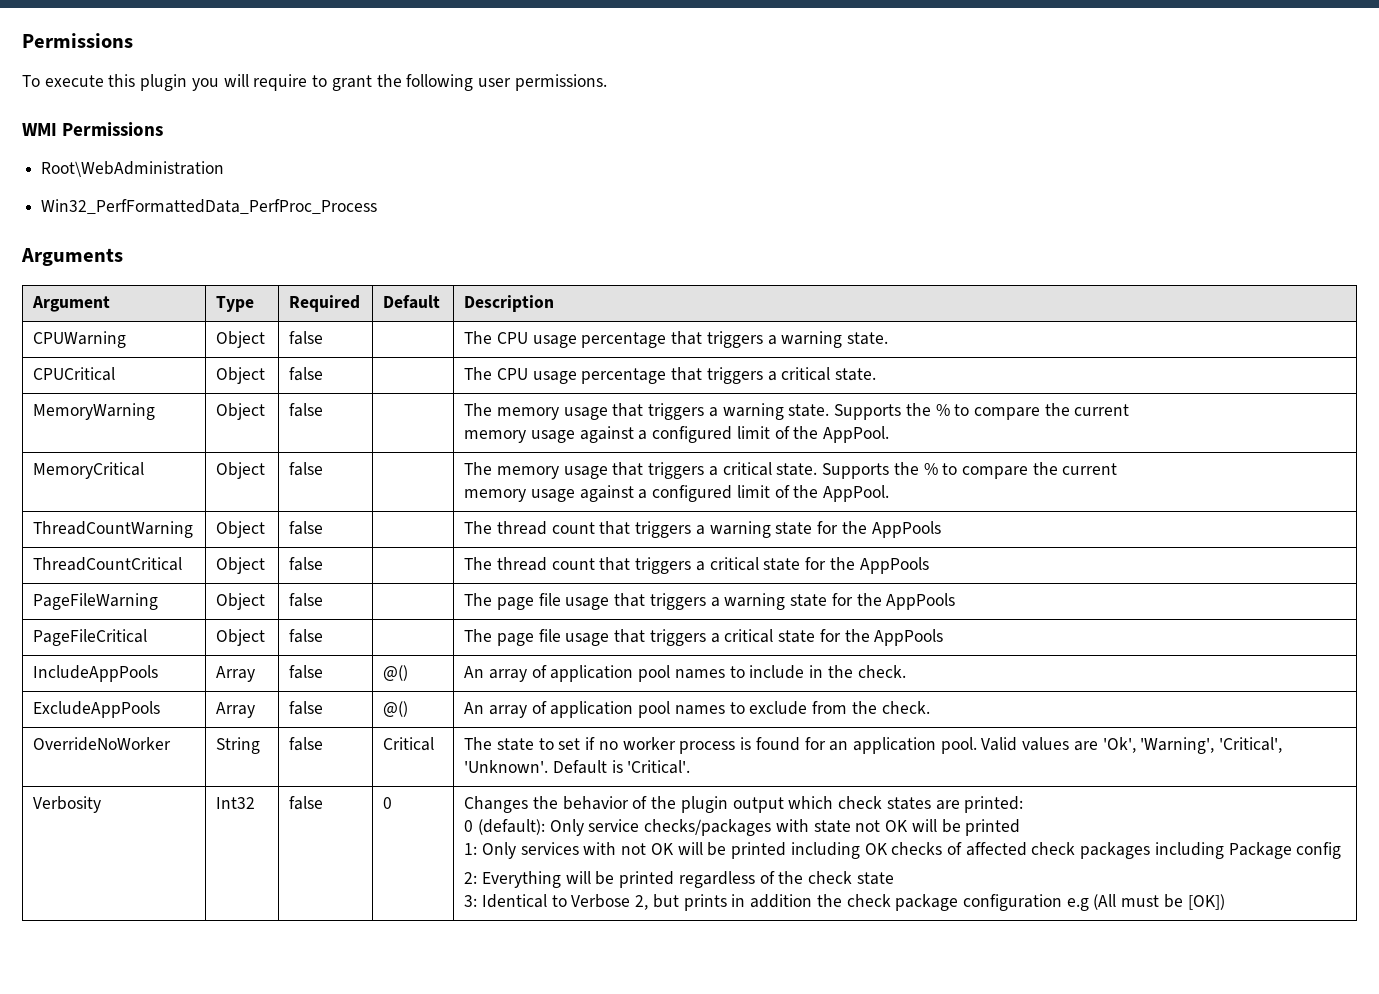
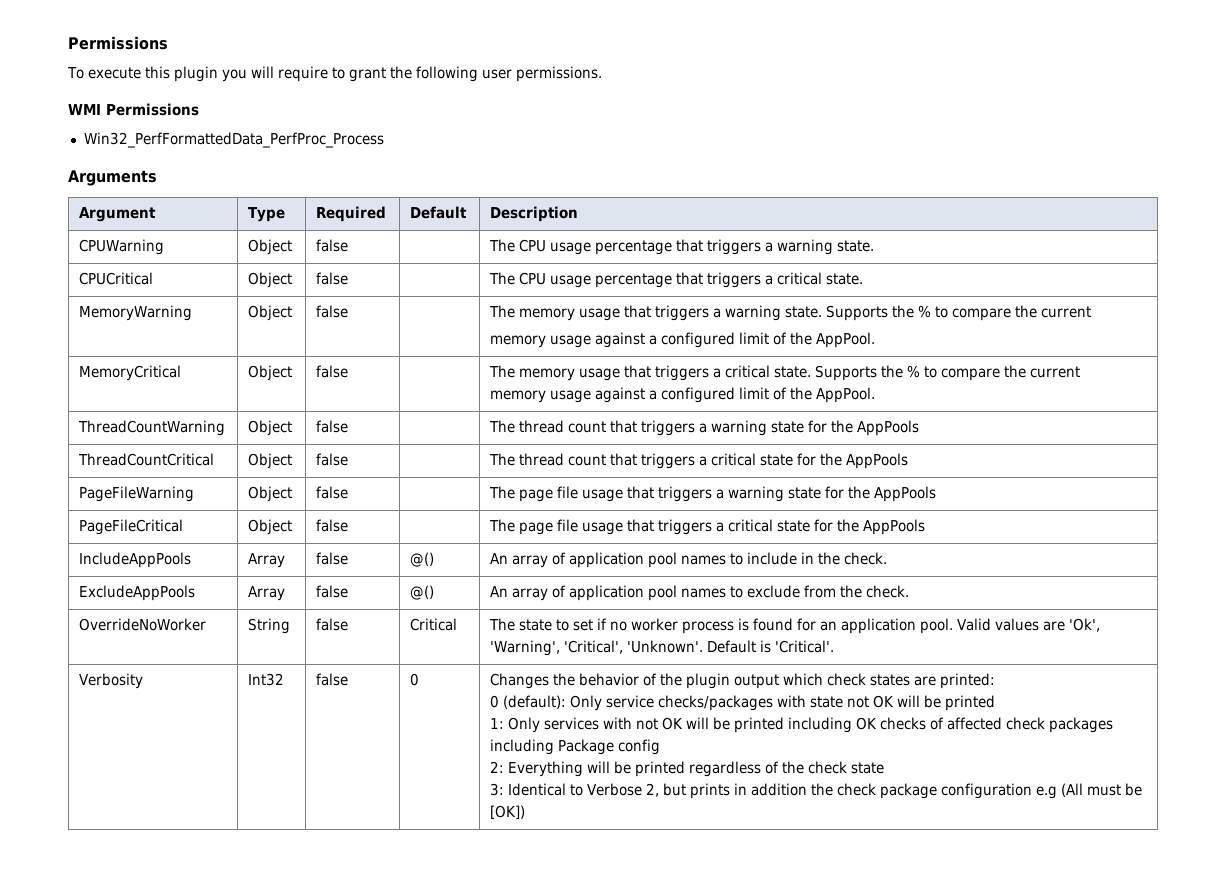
- Root\WebAdministration

